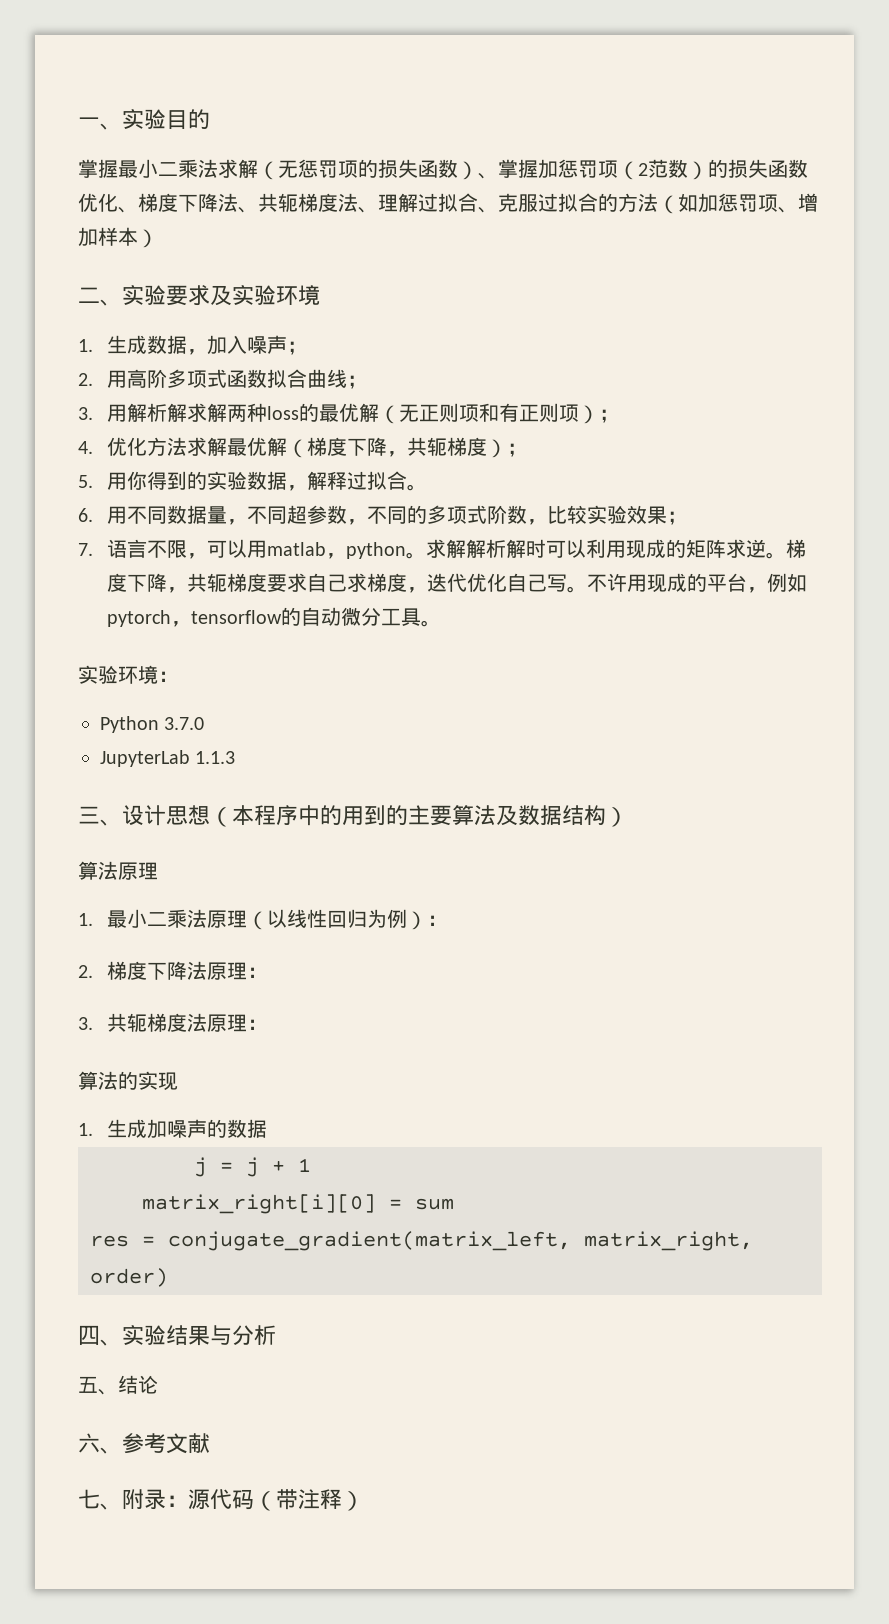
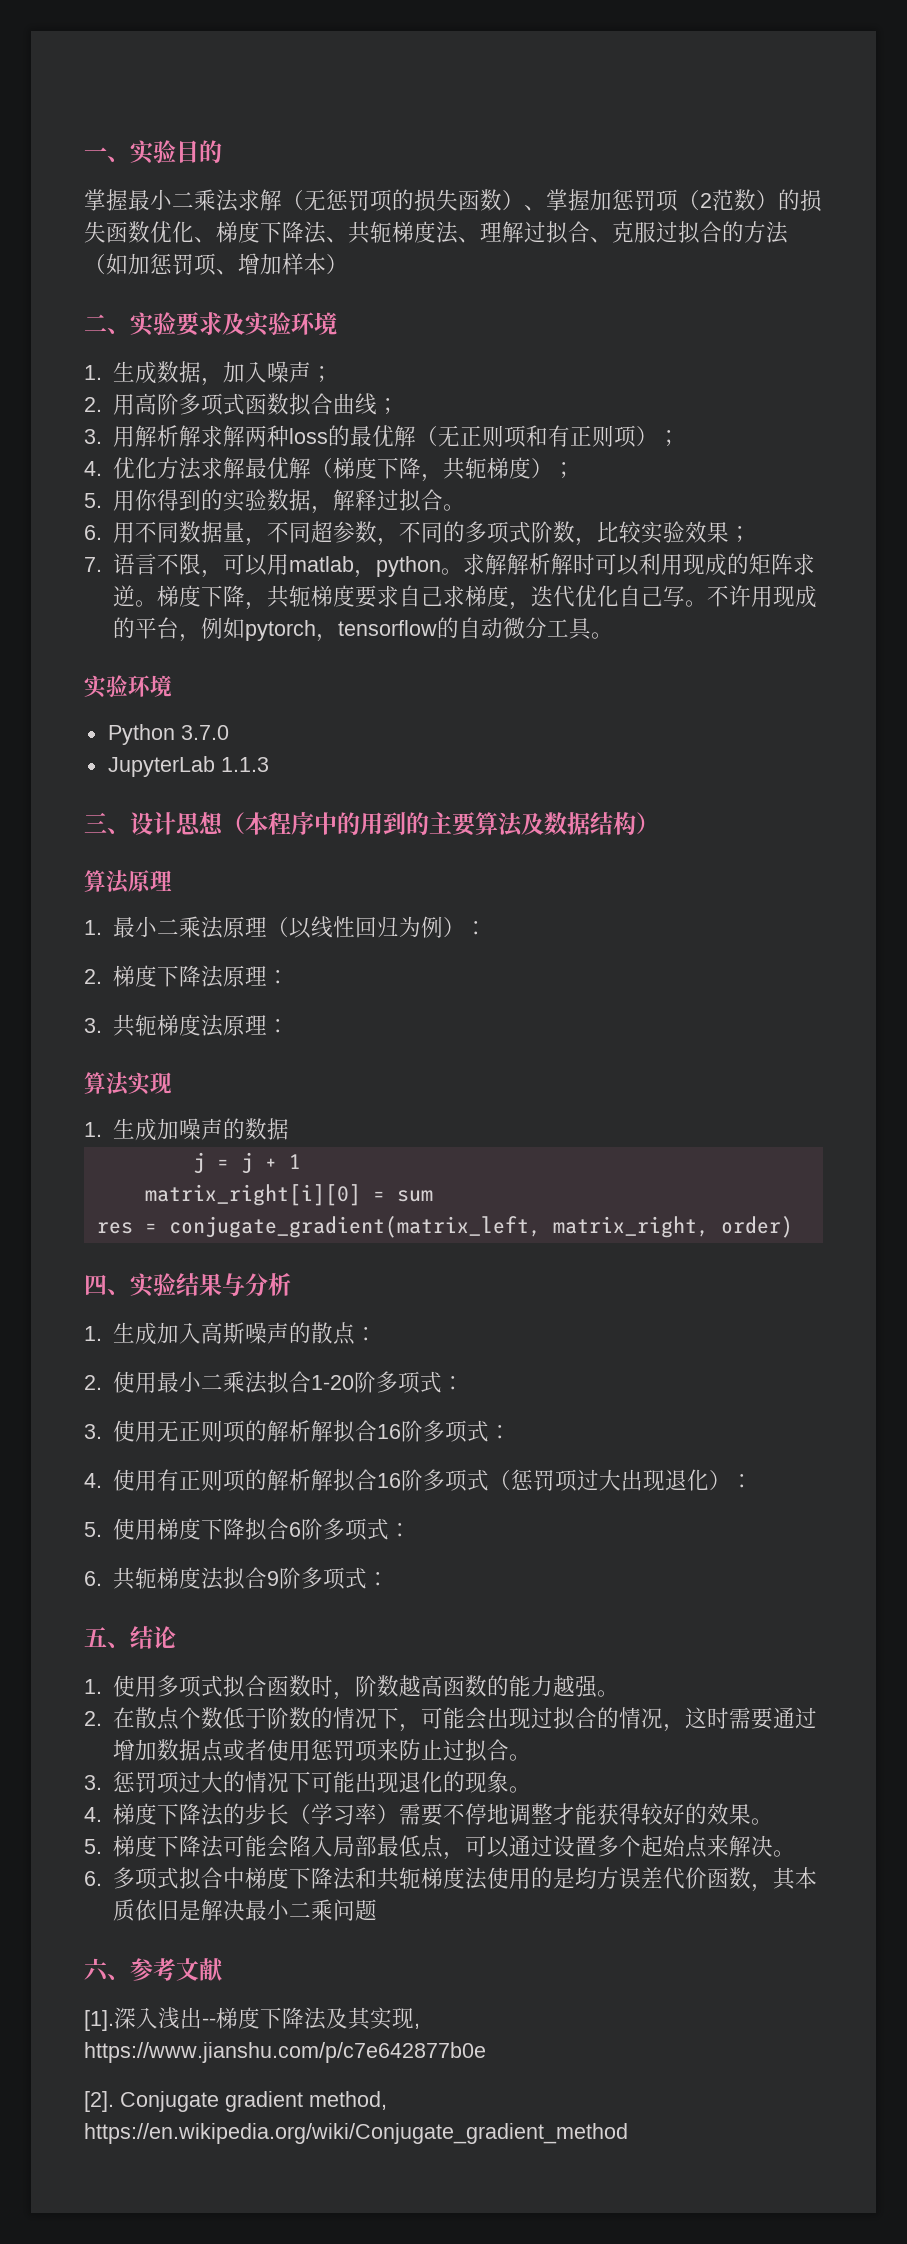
  不许用现成的平台，例如pytorch，tensorflow的自动微分工具。
- 实验环境：
+ 实验环境
- 算法的实现
+ 算法实现
+ 1.生成加入高斯噪声的散点：
+ 2.使用最小二乘法拟合1-20阶多项式：
+ 3.使用无正则项的解析解拟合16阶多项式：
+ 4.使用有正则项的解析解拟合16阶多项式（惩罚项过大出现退化）：
+ 5.使用梯度下降拟合6阶多项式：
+ 6.共轭梯度法拟合9阶多项式：
  五、结论
+ 1.使用多项式拟合函数时，阶数越高函数的能力越强。
+ 2.在散点个数低于阶数的情况下，可能会出现过拟合的情况，这时需要通过增加数据点或者使用惩罚项来防止过拟合。
+ 3.惩罚项过大的情况下可能出现退化的现象。
+ 4.梯度下降法的步长（学习率）需要不停地调整才能获得较好的效果。
+ 5.梯度下降法可能会陷入局部最低点，可以通过设置多个起始点来解决。
+ 6.多项式拟合中梯度下降法和共轭梯度法使用的是均方误差代价函数，其本质依旧是解决最小二乘问题
  六、参考文献
- 七、附录：源代码（带注释）
+ [1].深入浅出--梯度下降法及其实现, https://www.jianshu.com/p/c7e642877b0e
+ [2]. Conjugate gradient method, https://en.wikipedia.org/wiki/Conjugate_gradient_method

